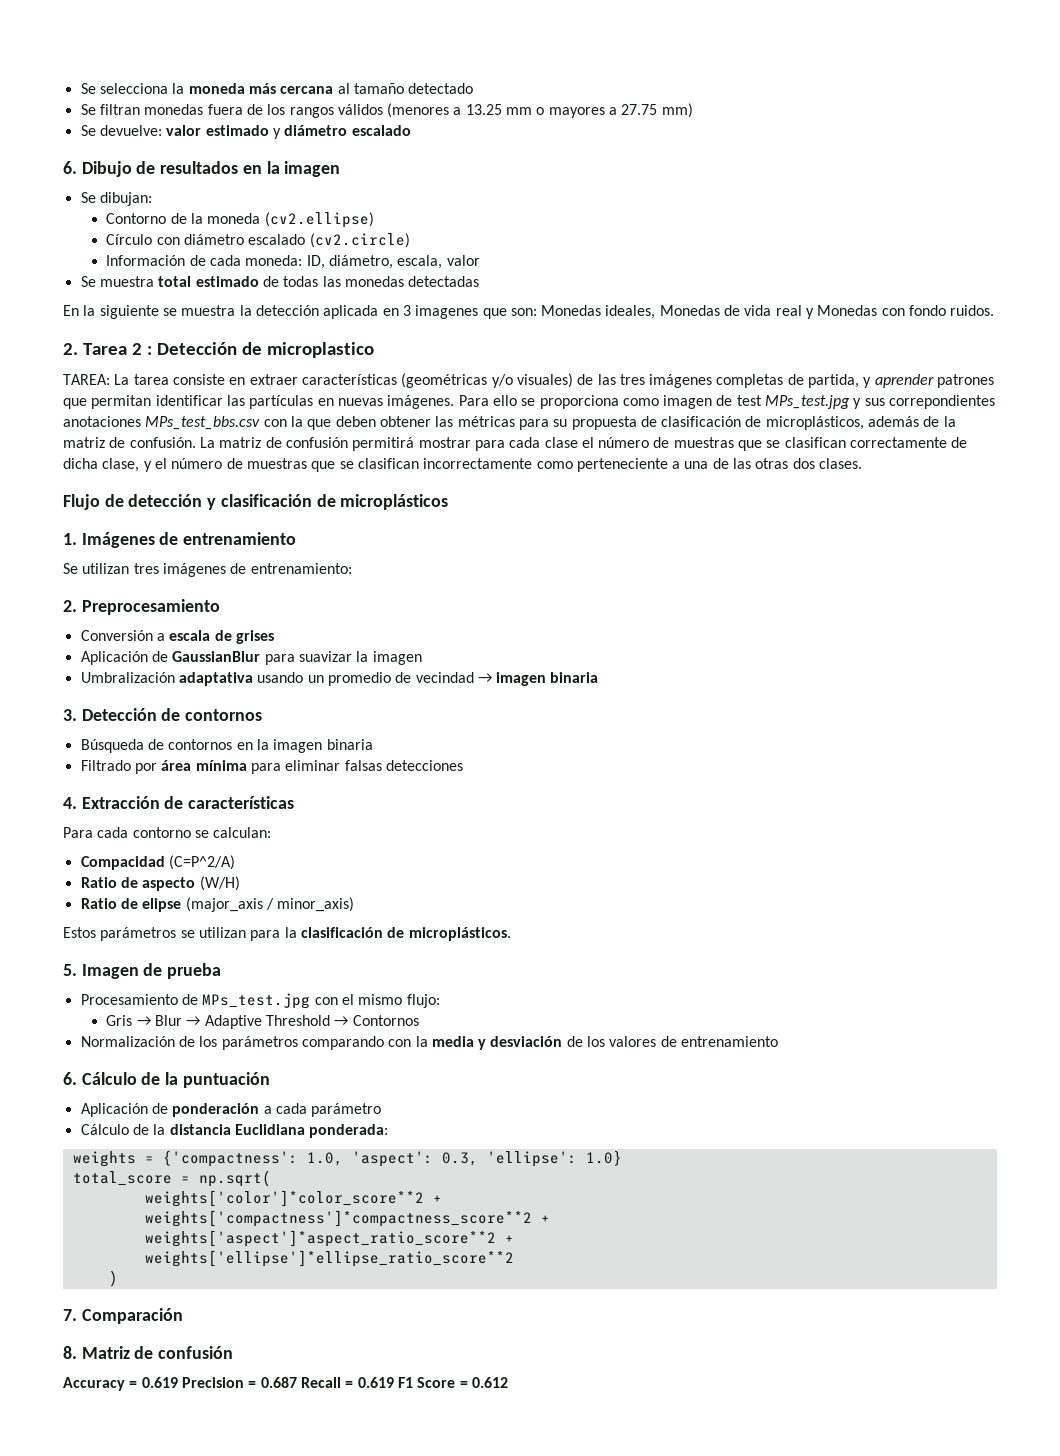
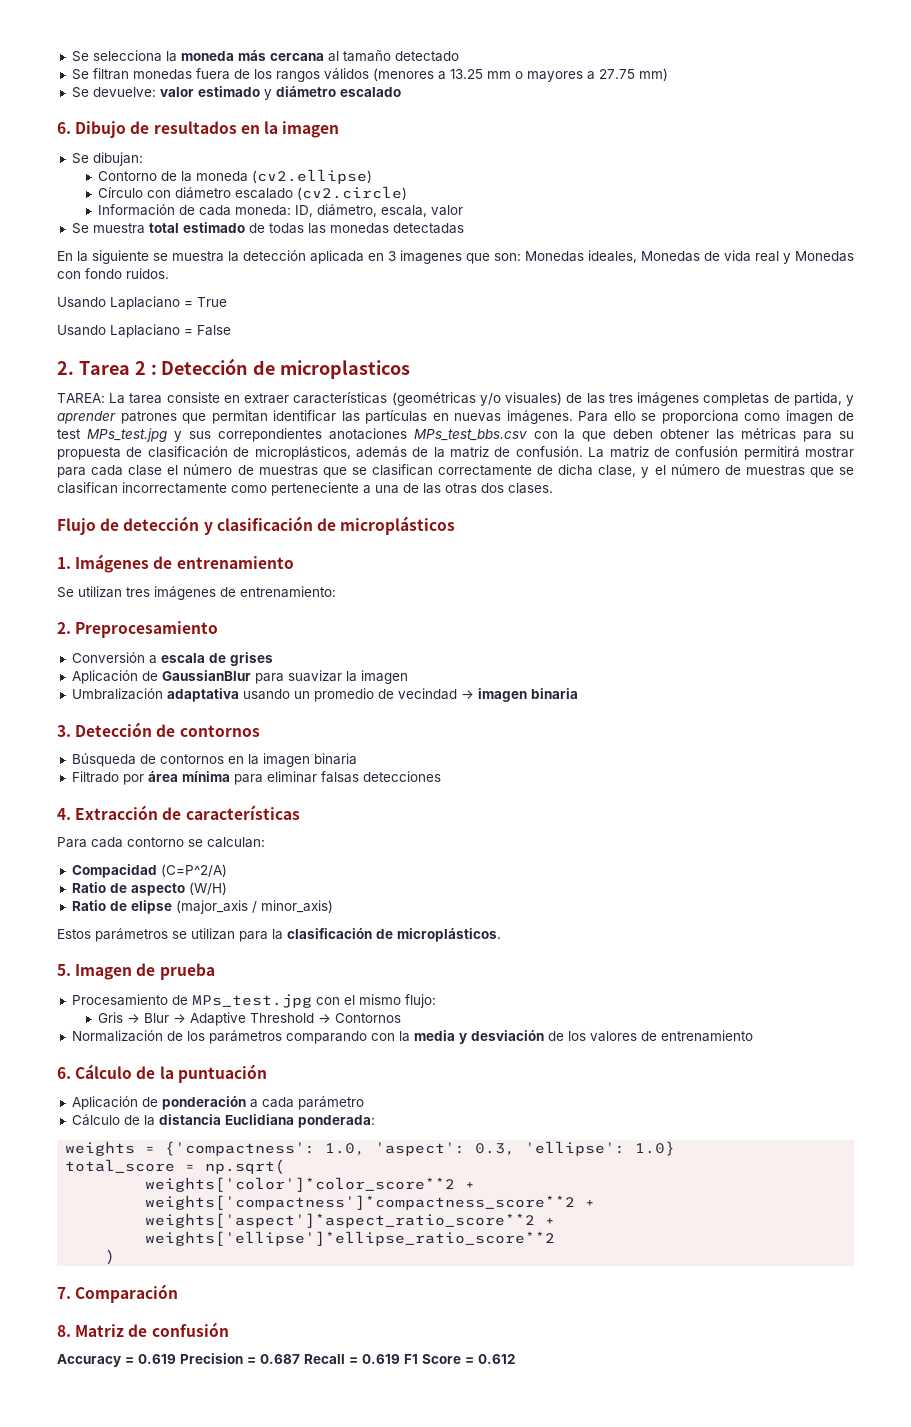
+ Usando Laplaciano = True
+ Usando Laplaciano = False
- 2. Tarea 2 : Detección de microplastico
+ 2. Tarea 2 : Detección de microplasticos

